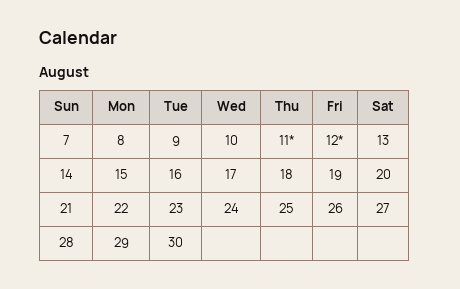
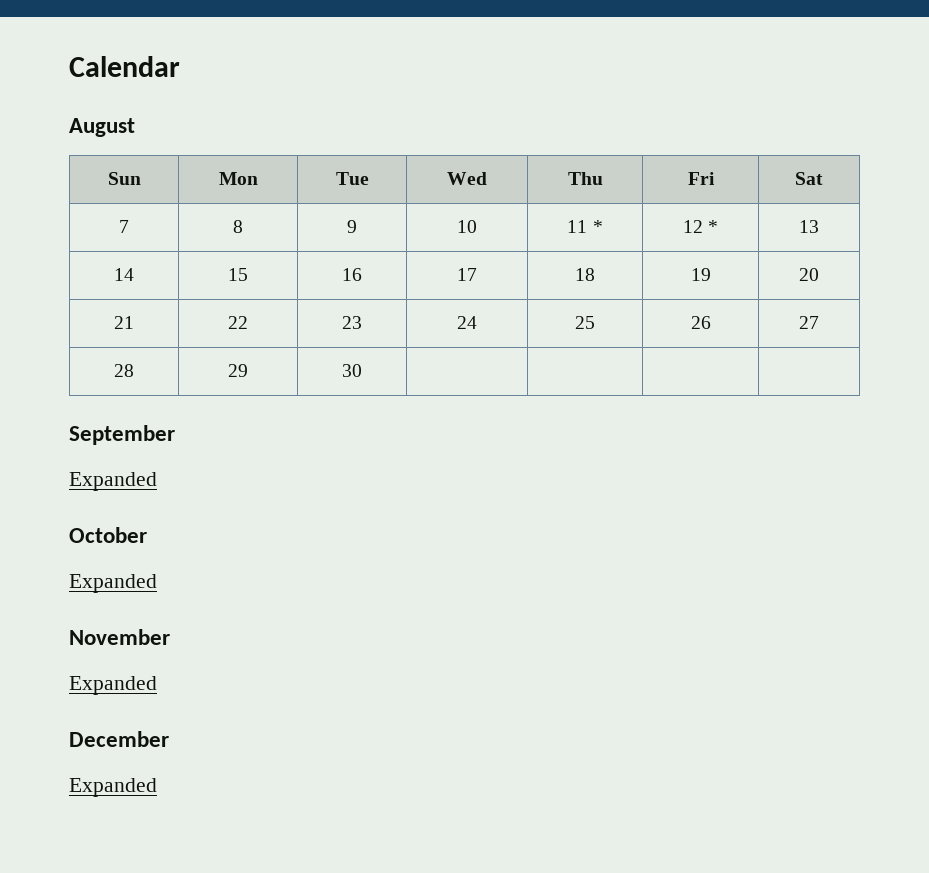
- 7 | 8 | 9 | 10 | 11* | 12* | 13
+ 7 | 8 | 9 | 10 | 11 * | 12 * | 13
+ September
+ Expanded
+ October
+ Expanded
+ November
+ Expanded
+ December
+ Expanded

